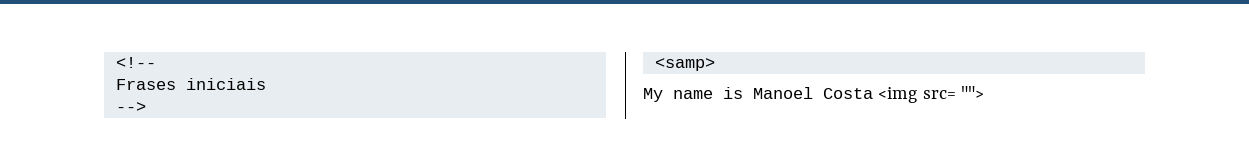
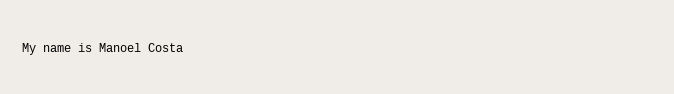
- <!--
- Frases iniciais
- -->
- <samp>
- My name is Manoel Costa <img src= "">
+ My name is Manoel Costa

